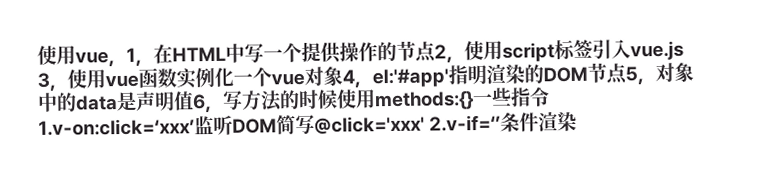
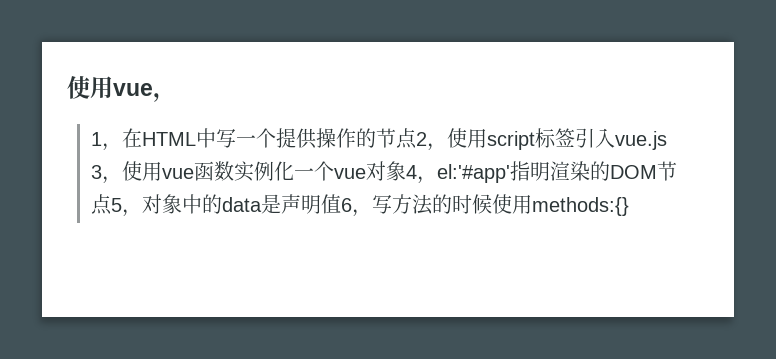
- 使用vue，1，在HTML中写一个提供操作的节点2，使用script标签引入vue.js 3，使用vue函数实例化一个vue对象4，el:'#app'指明渲染的DOM节点5，对象中的data是声明值6，写方法的时候使用methods:{}一些指令1.v-on:click=‘xxx’监听DOM简写@click='xxx' 2.v-if=‘’条件渲染
+ 使用vue，
+ 1，在HTML中写一个提供操作的节点2，使用script标签引入vue.js 3，使用vue函数实例化一个vue对象4，el:'#app'指明渲染的DOM节点5，对象中的data是声明值6，写方法的时候使用methods:{}

